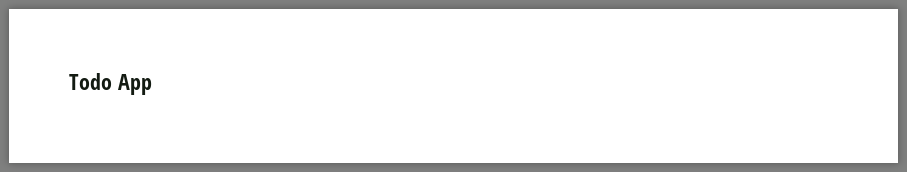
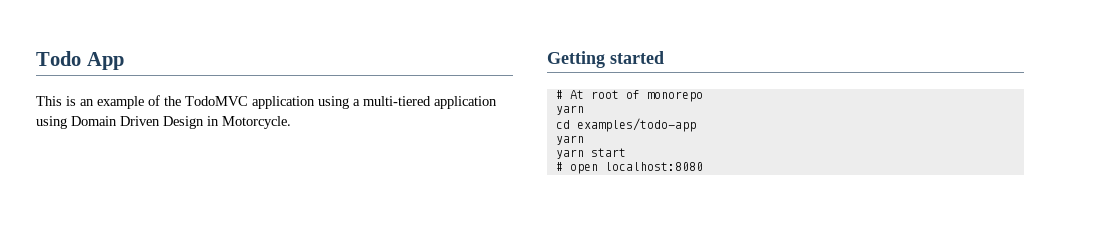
+ This is an example of the TodoMVC application using a multi-tiered application using Domain Driven Design in Motorcycle.
+ Getting started
+ # At root of monorepo
+ yarn
+ cd examples/todo-app
+ yarn
+ yarn start
+ # open localhost:8080

